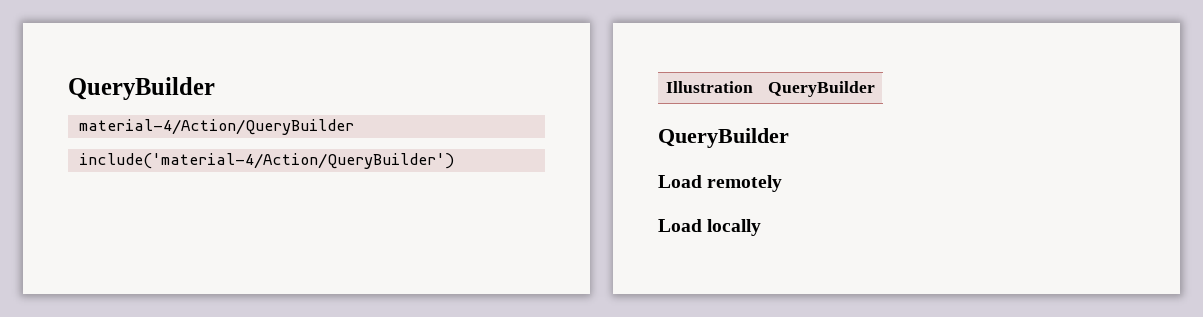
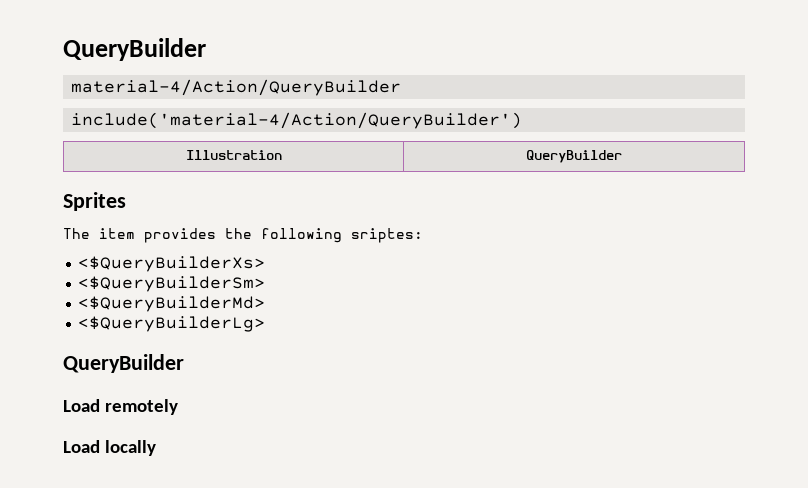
+ Sprites
+ The item provides the following sriptes:
+ <$QueryBuilderXs>
+ <$QueryBuilderSm>
+ <$QueryBuilderMd>
+ <$QueryBuilderLg>

